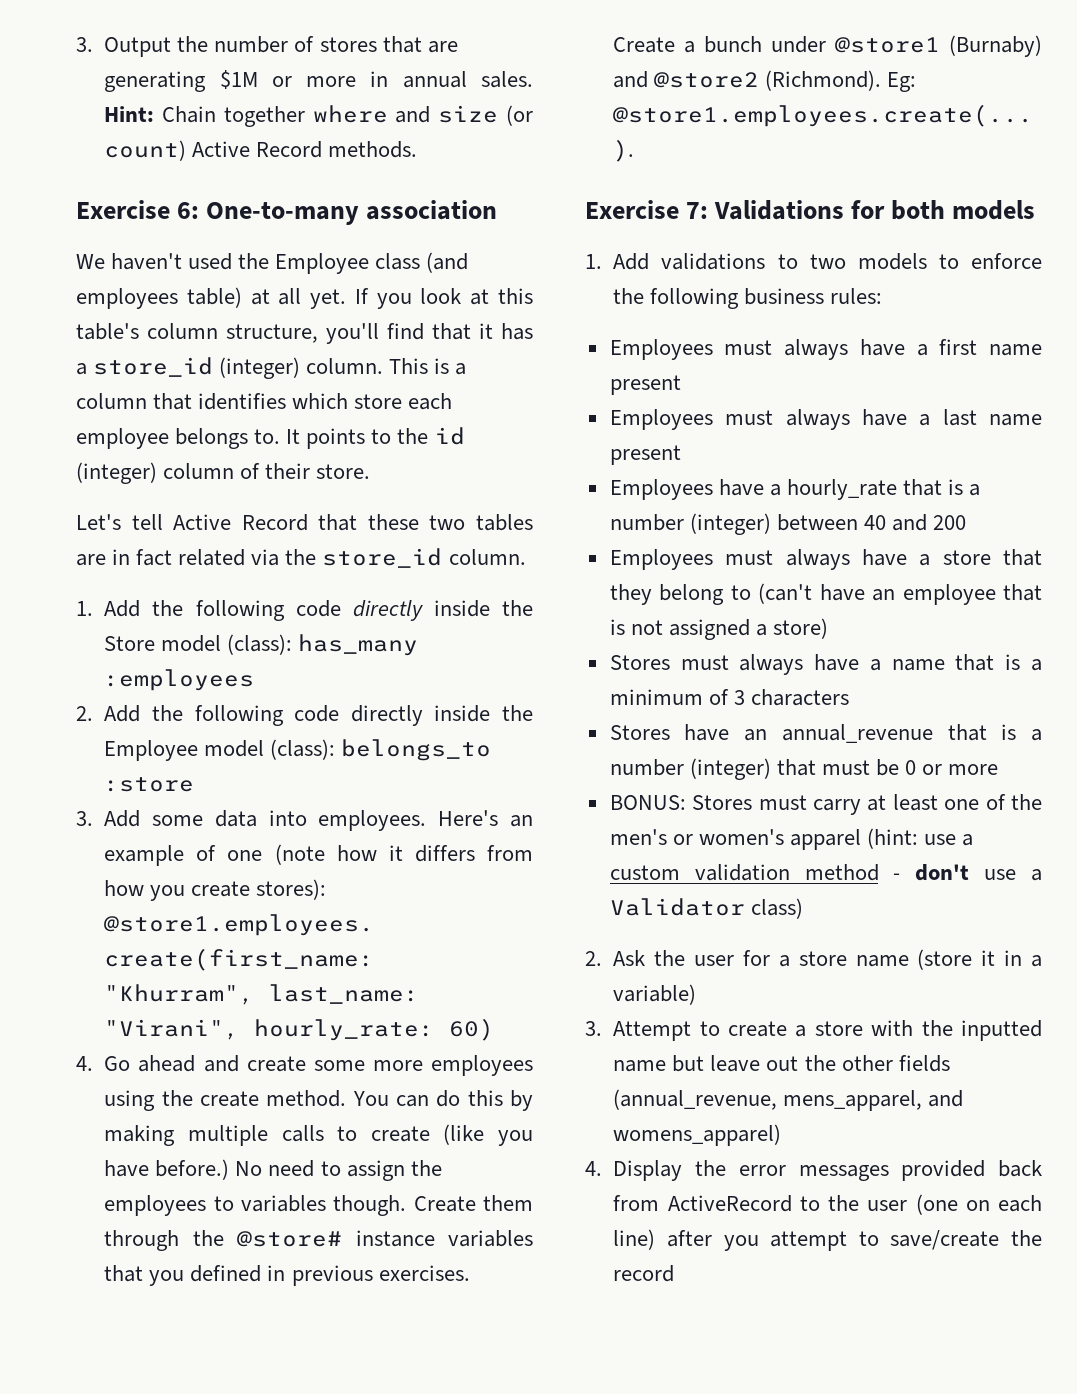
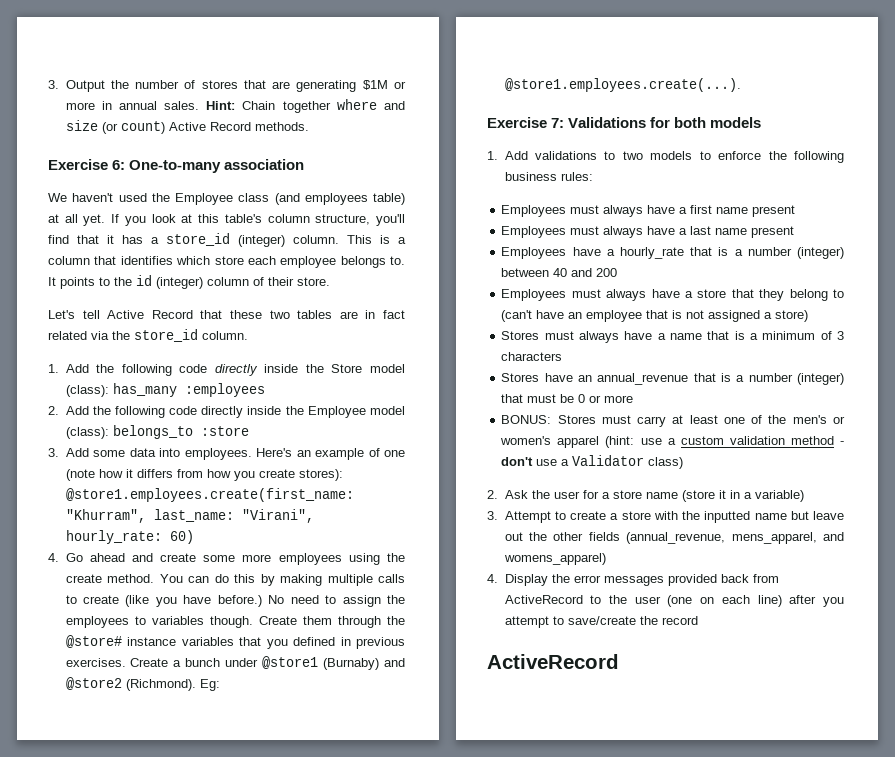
  4. Display the error messages provided back from ActiveRecord to the user (one on each line) after you attempt to save/create the record
+ ActiveRecord

